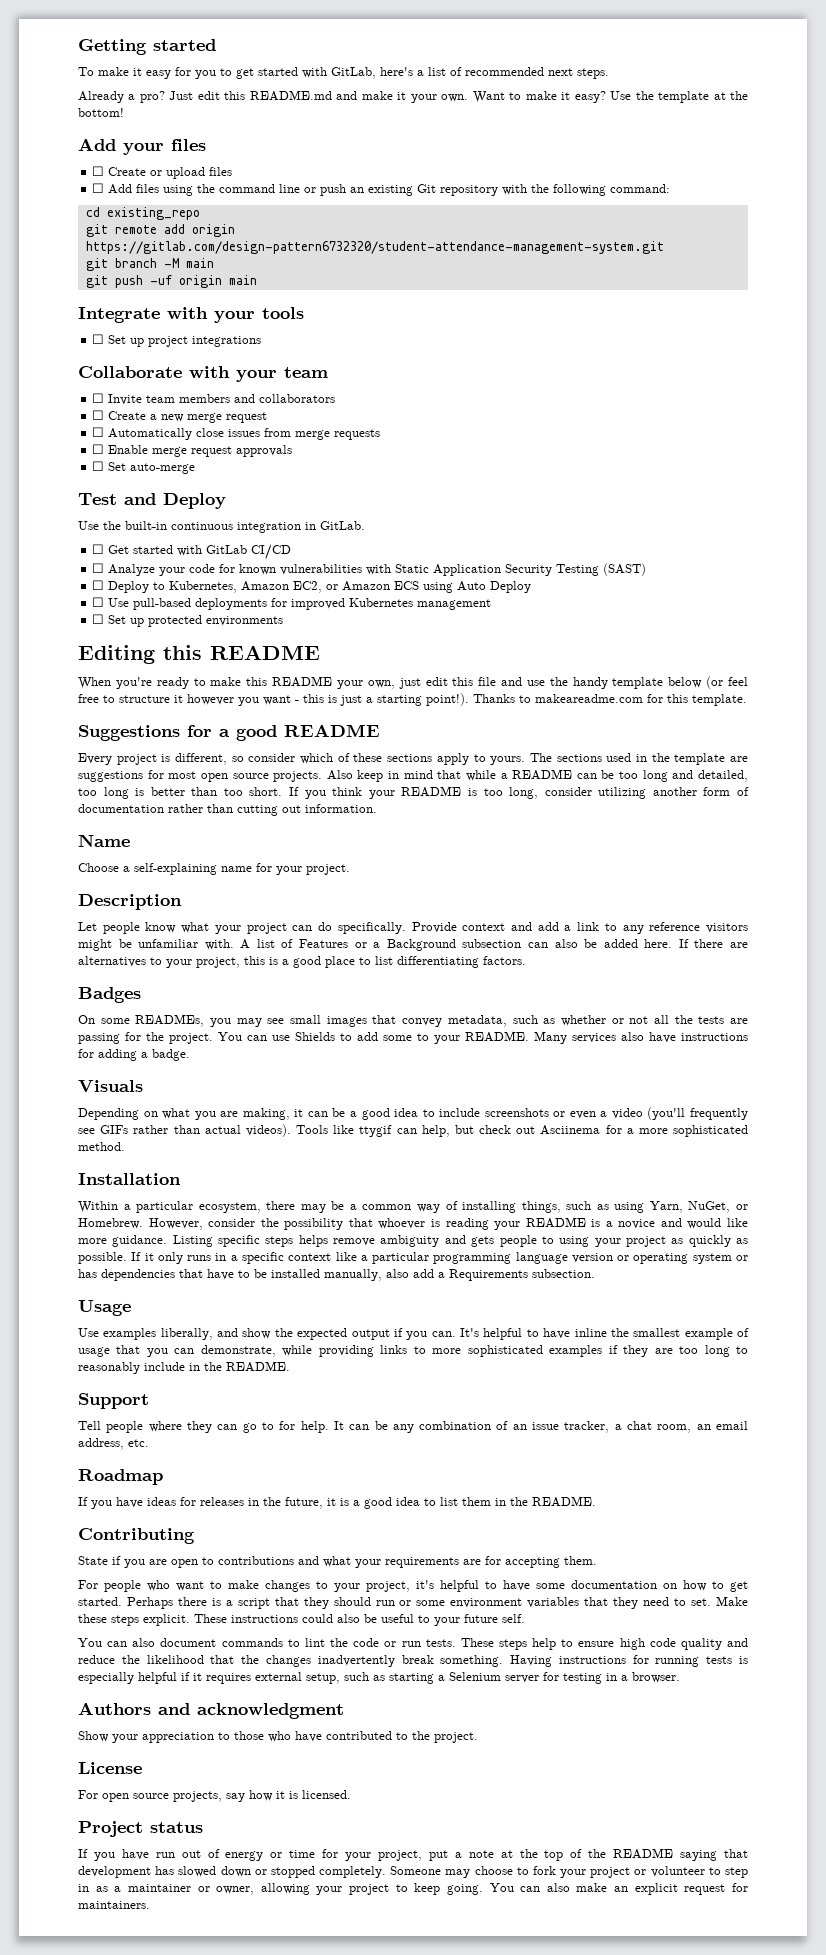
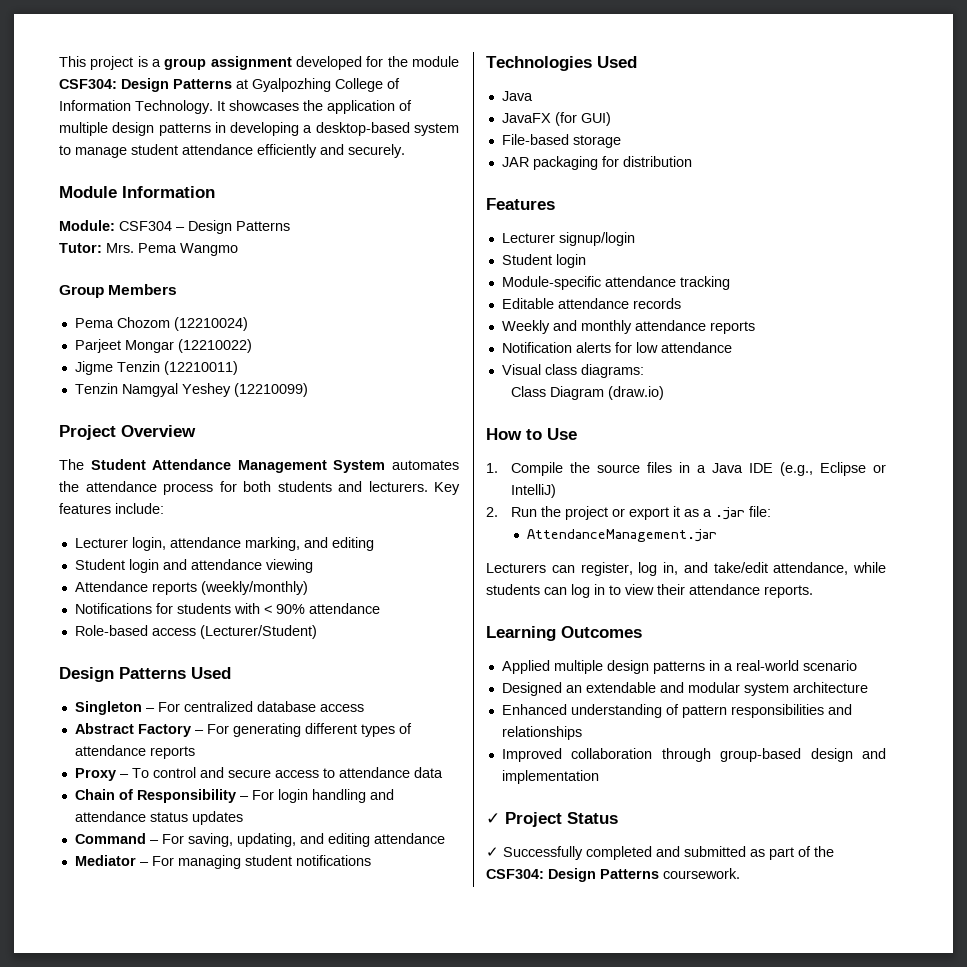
- Getting started
- To make it easy for you to get started with GitLab, here's a list of recommended next steps.
- Already a pro? Just edit this README.md and make it your own. Want to make it easy? Use the template at the bottom!
- Add your files
- ☐ Create or upload files
- ☐ Add files using the command line or push an existing Git repository with the following command:
- cd existing_repo
- git remote add origin https://gitlab.com/design-pattern6732320/student-attendance-management-system.git
- git branch -M main
- git push -uf origin main
- Integrate with your tools
- ☐ Set up project integrations
- Collaborate with your team
- ☐ Invite team members and collaborators
- ☐ Create a new merge request
- ☐ Automatically close issues from merge requests
- ☐ Enable merge request approvals
- ☐ Set auto-merge
- Test and Deploy
- Use the built-in continuous integration in GitLab.
- ☐ Get started with GitLab CI/CD
- ☐ Analyze your code for known vulnerabilities with Static Application Security Testing (SAST)
- ☐ Deploy to Kubernetes, Amazon EC2, or Amazon ECS using Auto Deploy
- ☐ Use pull-based deployments for improved Kubernetes management
- ☐ Set up protected environments
- Editing this README
- When you're ready to make this README your own, just edit this file and use the handy template below (or feel free to structure it however you want - this is just a starting point!). Thanks to makeareadme.com for this template.
- Suggestions for a good README
- Every project is different, so consider which of these sections apply to yours. The sections used in the template are suggestions for most open source projects. Also keep in mind that while a README can be too long and detailed, too long is better than too short. If you think your README is too long, consider utilizing another form of documentation rather than cutting out information.
- Name
- Choose a self-explaining name for your project.
- Description
- Let people know what your project can do specifically. Provide context and add a link to any reference visitors might be unfamiliar with. A list of Features or a Background subsection can also be added here. If there are alternatives to your project, this is a good place to list differentiating factors.
- Badges
- On some READMEs, you may see small images that convey metadata, such as whether or not all the tests are passing for the project. You can use Shields to add some to your README. Many services also have instructions for adding a badge.
- Visuals
- Depending on what you are making, it can be a good idea to include screenshots or even a video (you'll frequently see GIFs rather than actual videos). Tools like ttygif can help, but check out Asciinema for a more sophisticated method.
- Installation
- Within a particular ecosystem, there may be a common way of installing things, such as using Yarn, NuGet, or Homebrew. However, consider the possibility that whoever is reading your README is a novice and would like more guidance. Listing specific steps helps remove ambiguity and gets people to using your project as quickly as possible. If it only runs in a specific context like a particular programming language version or operating system or has dependencies that have to be installed manually, also add a Requirements subsection.
- Usage
- Use examples liberally, and show the expected output if you can. It's helpful to have inline the smallest example of usage that you can demonstrate, while providing links to more sophisticated examples if they are too long to reasonably include in the README.
- Support
- Tell people where they can go to for help. It can be any combination of an issue tracker, a chat room, an email address, etc.
- Roadmap
- If you have ideas for releases in the future, it is a good idea to list them in the README.
- Contributing
- State if you are open to contributions and what your requirements are for accepting them.
- For people who want to make changes to your project, it's helpful to have some documentation on how to get started. Perhaps there is a script that they should run or some environment variables that they need to set. Make these steps explicit. These instructions could also be useful to your future self.
- You can also document commands to lint the code or run tests. These steps help to ensure high code quality and reduce the likelihood that the changes inadvertently break something. Having instructions for running tests is especially helpful if it requires external setup, such as starting a Selenium server for testing in a browser.
- Authors and acknowledgment
- Show your appreciation to those who have contributed to the project.
- License
- For open source projects, say how it is licensed.
- Project status
- If you have run out of energy or time for your project, put a note at the top of the README saying that development has slowed down or stopped completely. Someone may choose to fork your project or volunteer to step in as a maintainer or owner, allowing your project to keep going. You can also make an explicit request for maintainers.
+ This project is a group assignment developed for the module CSF304: Design Patterns at Gyalpozhing College of Information Technology. It showcases the application of multiple design patterns in developing a desktop-based system to manage student attendance efficiently and securely.
+ Module Information
+ Module: CSF304 – Design Patterns
+ Tutor: Mrs. Pema Wangmo
+ Group Members
+ Pema Chozom (12210024)
+ Parjeet Mongar (12210022)
+ Jigme Tenzin (12210011)
+ Tenzin Namgyal Yeshey (12210099)
+ Project Overview
+ The Student Attendance Management System automates the attendance process for both students and lecturers. Key features include:
+ Lecturer login, attendance marking, and editing
+ Student login and attendance viewing
+ Attendance reports (weekly/monthly)
+ Notifications for students with < 90% attendance
+ Role-based access (Lecturer/Student)
+ Design Patterns Used
+ Singleton – For centralized database access
+ Abstract Factory – For generating different types of attendance reports
+ Proxy – To control and secure access to attendance data
+ Chain of Responsibility – For login handling and attendance status updates
+ Command – For saving, updating, and editing attendance
+ Mediator – For managing student notifications
+ Technologies Used
+ Java
+ JavaFX (for GUI)
+ File-based storage
+ JAR packaging for distribution
+ Features
+ Lecturer signup/login
+ Student login
+ Module-specific attendance tracking
+ Editable attendance records
+ Weekly and monthly attendance reports
+ Notification alerts for low attendance
+ Visual class diagrams:
+ Class Diagram (draw.io)
+ How to Use
+ 1. Compile the source files in a Java IDE (e.g., Eclipse or IntelliJ)
+ 2. Run the project or export it as a .jar file:
+ AttendanceManagement.jar
+ Lecturers can register, log in, and take/edit attendance, while students can log in to view their attendance reports.
+ Learning Outcomes
+ Applied multiple design patterns in a real-world scenario
+ Designed an extendable and modular system architecture
+ Enhanced understanding of pattern responsibilities and relationships
+ Improved collaboration through group-based design and implementation
+ ✓ Project Status
+ ✓ Successfully completed and submitted as part of the CSF304: Design Patterns coursework.

